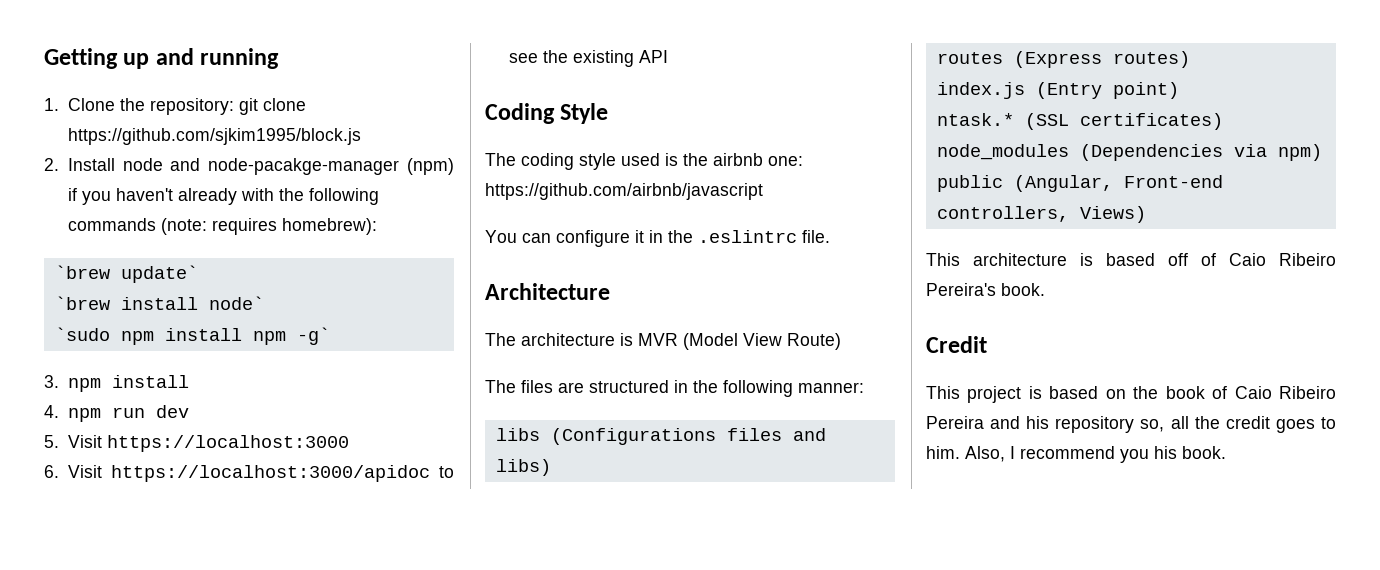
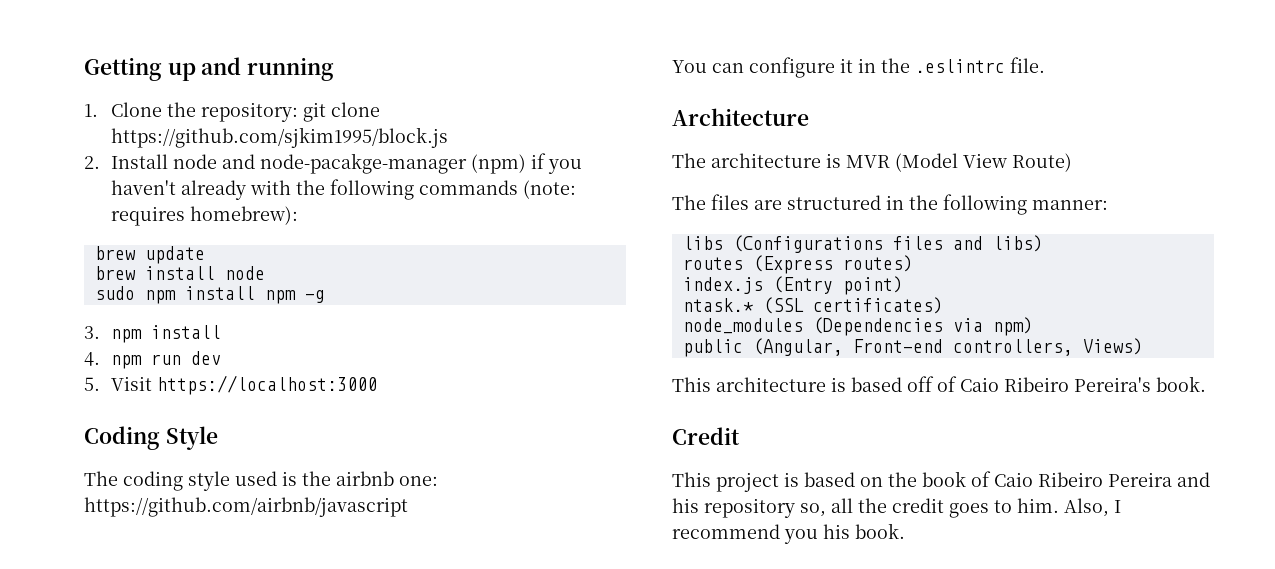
- `brew update`
- `brew install node`
- `sudo npm install npm -g`
+ brew update
+ brew install node
+ sudo npm install npm -g
- 6. Visit https://localhost:3000/apidoc to see the existing API

